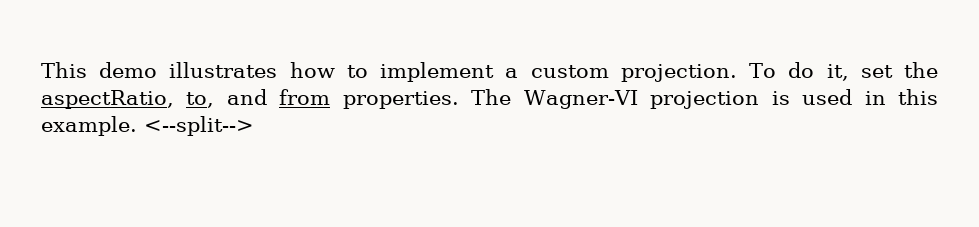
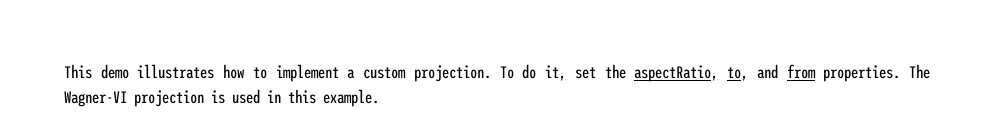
- <--split-->

